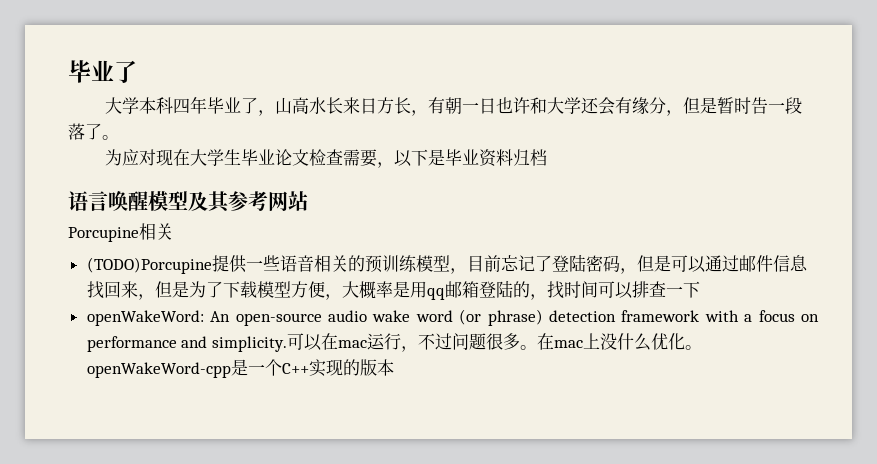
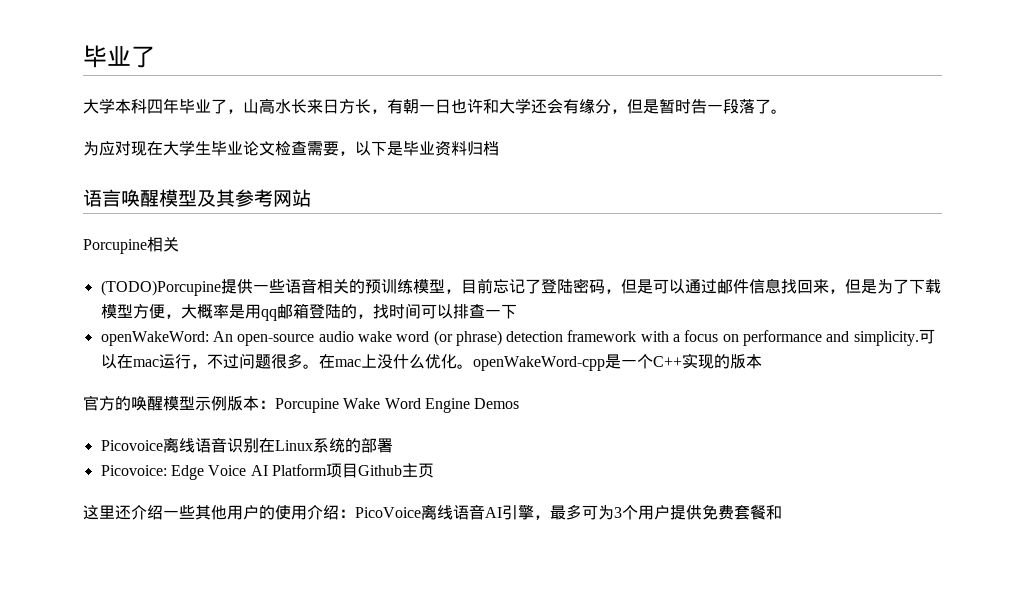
+ 官方的唤醒模型示例版本：Porcupine Wake Word Engine Demos
+ Picovoice离线语音识别在Linux系统的部署
+ Picovoice: Edge Voice AI Platform项目Github主页
+ 这里还介绍一些其他用户的使用介绍：PicoVoice离线语音AI引擎，最多可为3个用户提供免费套餐和

